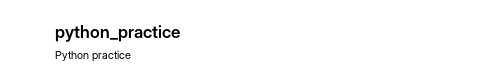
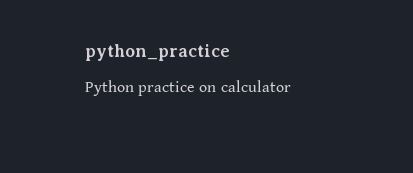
- Python practice
+ Python practice on calculator

